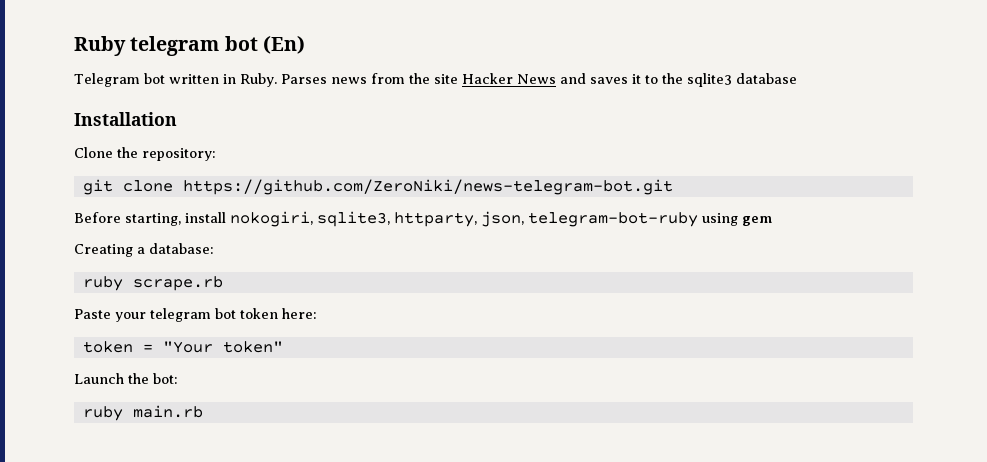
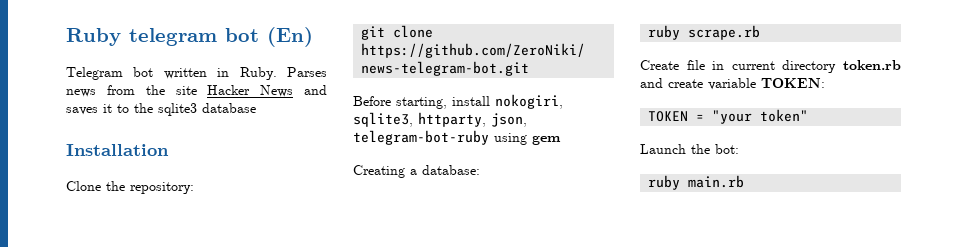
- Paste your telegram bot token here:
- token = "Your token"
+ Create file in current directory token.rb and create variable TOKEN:
+ TOKEN = "your token"

